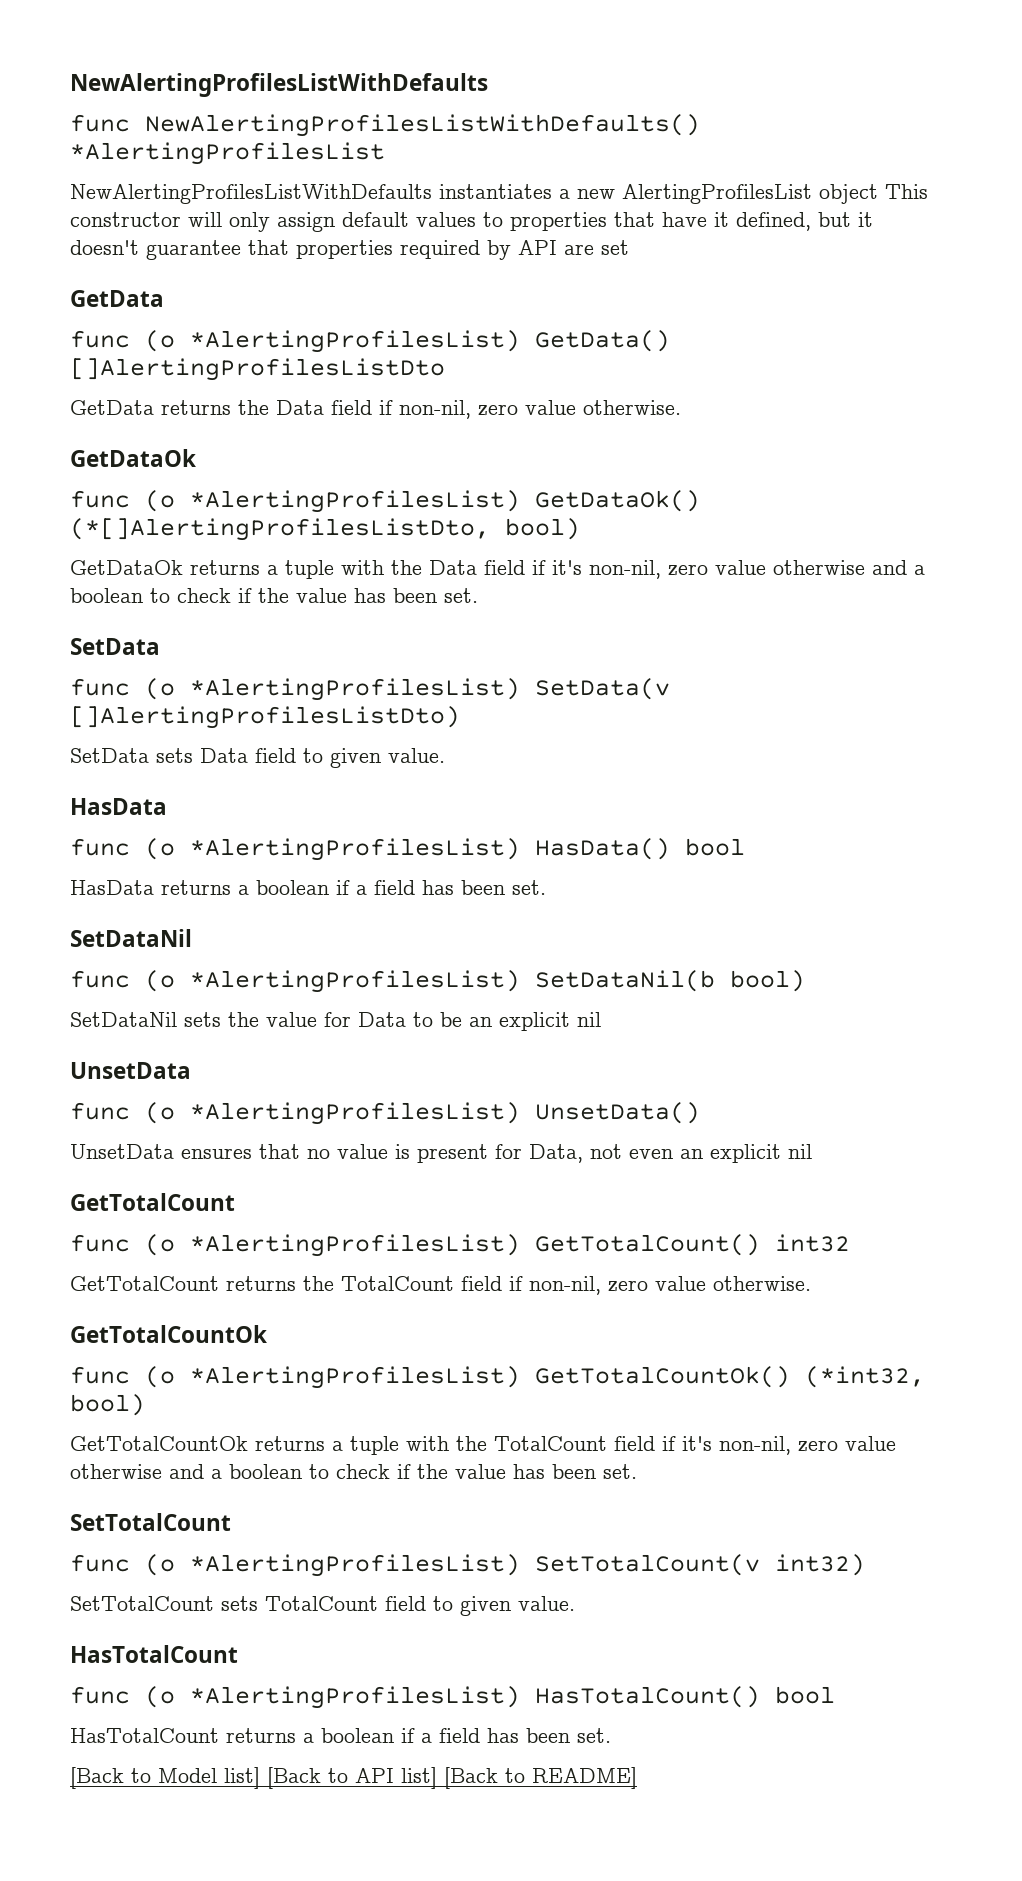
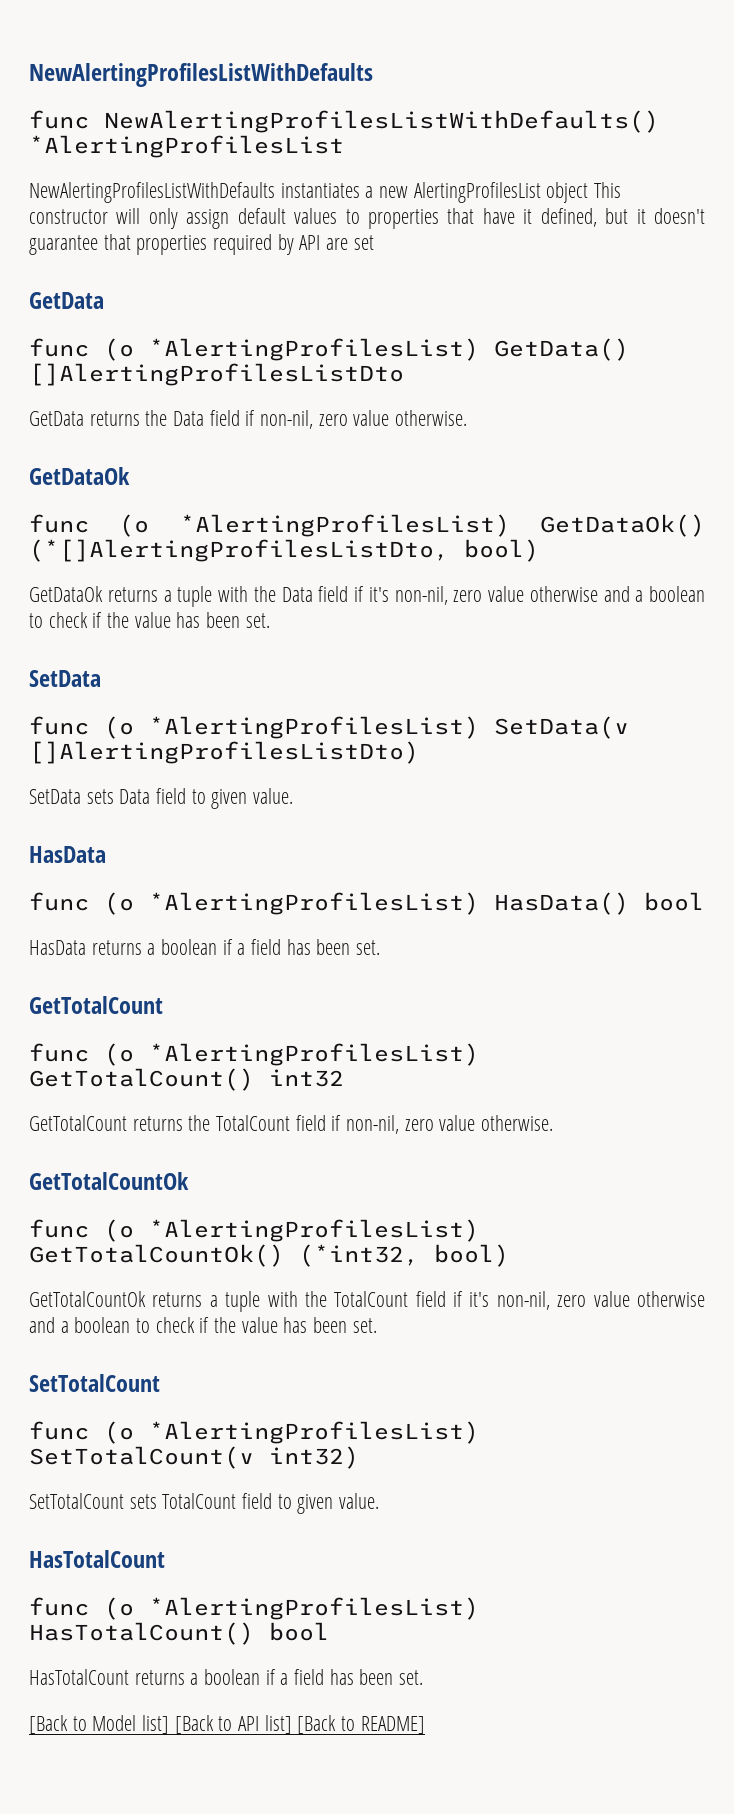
  HasData returns a boolean if a field has been set.
- SetDataNil
- func (o *AlertingProfilesList) SetDataNil(b bool)
- SetDataNil sets the value for Data to be an explicit nil
- UnsetData
- func (o *AlertingProfilesList) UnsetData()
- UnsetData ensures that no value is present for Data, not even an explicit nil

